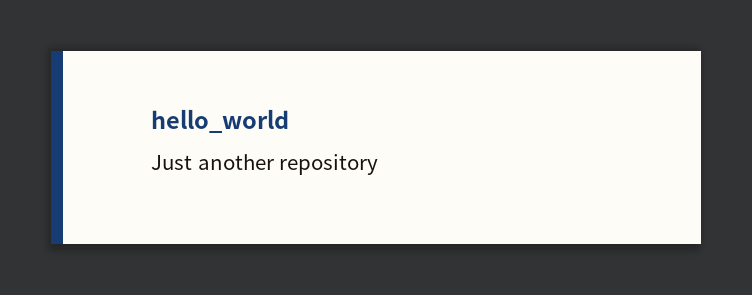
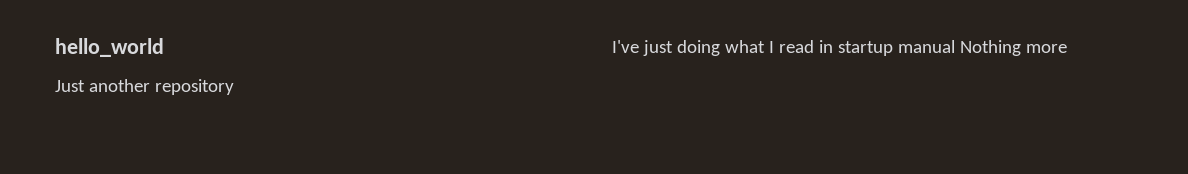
+ I've just doing what I read in startup manual Nothing more

